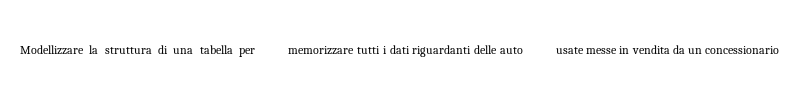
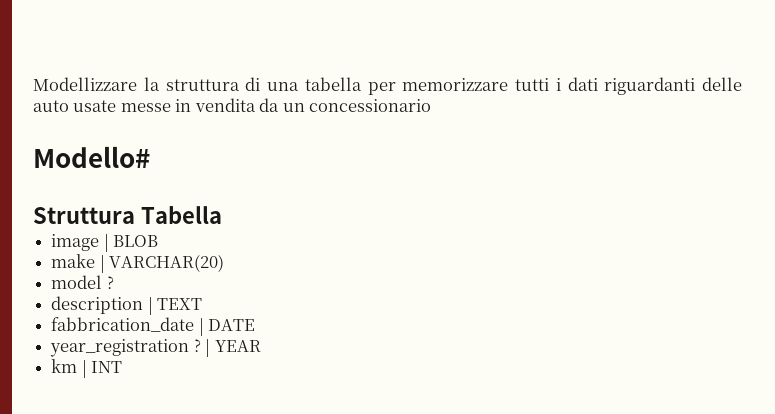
+ Modello#
+ Struttura Tabella
+ image | BLOB
+ make | VARCHAR(20)
+ model ?
+ description | TEXT
+ fabbrication_date | DATE
+ year_registration ? | YEAR
+ km | INT

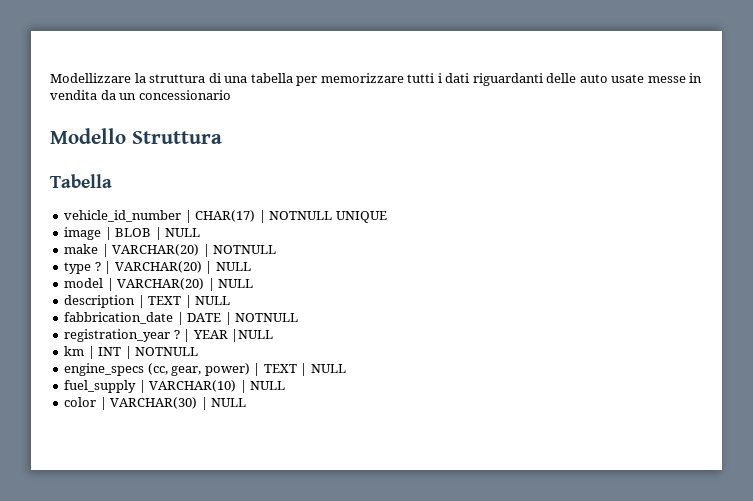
- Modello#
- Struttura Tabella
+ Modello Struttura
+ Tabella
+ vehicle_id_number | CHAR(17) | NOTNULL UNIQUE
- image | BLOB
+ image | BLOB | NULL
- make | VARCHAR(20)
- model ?
+ make | VARCHAR(20) | NOTNULL
+ type ? | VARCHAR(20) | NULL
+ model | VARCHAR(20) | NULL
- description | TEXT
+ description | TEXT | NULL
- fabbrication_date | DATE
- year_registration ?
+ fabbrication_date | DATE | NOTNULL
+ registration_year ?
- | YEAR
+ | YEAR |NULL
- km | INT
+ km | INT | NOTNULL
+ engine_specs (cc, gear, power) | TEXT | NULL
+ fuel_supply | VARCHAR(10) | NULL
+ color | VARCHAR(30) | NULL

